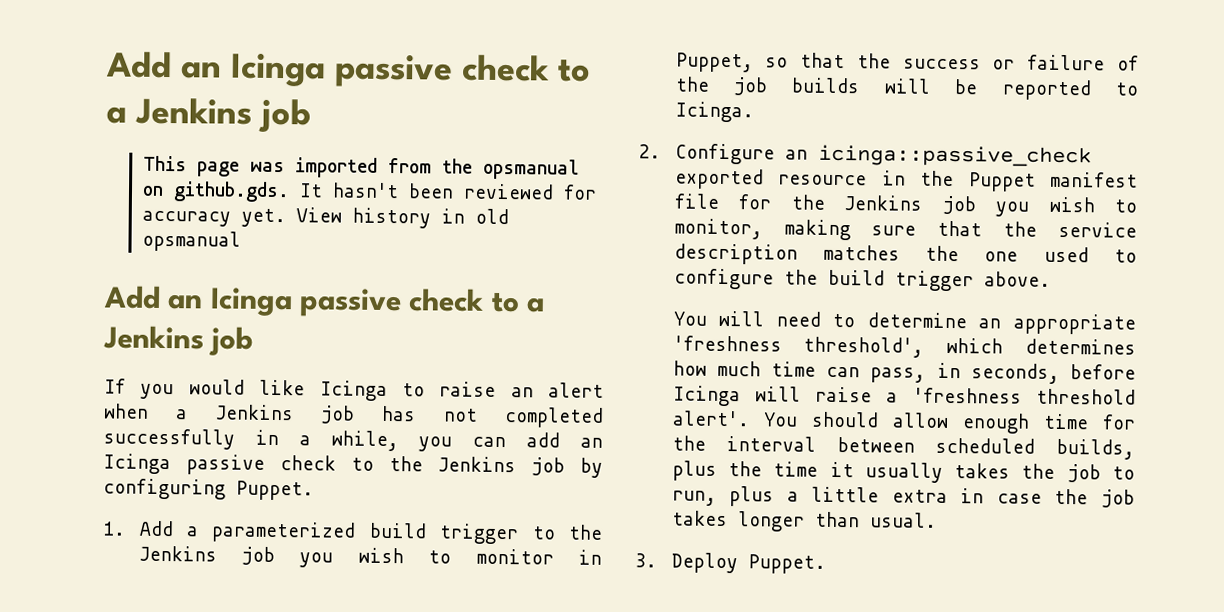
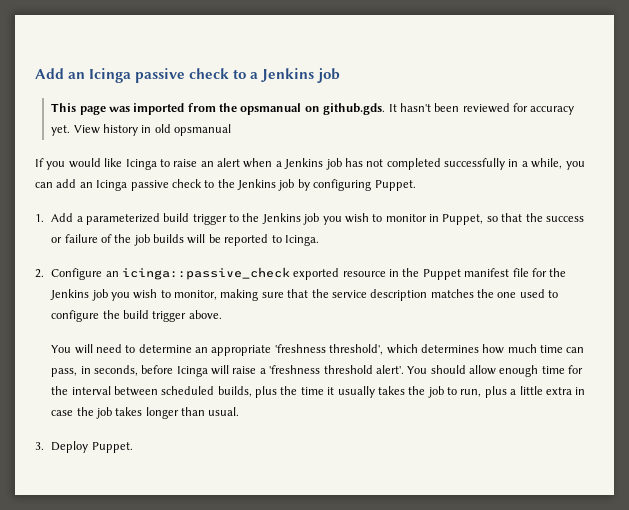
  View history in old opsmanual
- Add an Icinga passive check to a Jenkins job

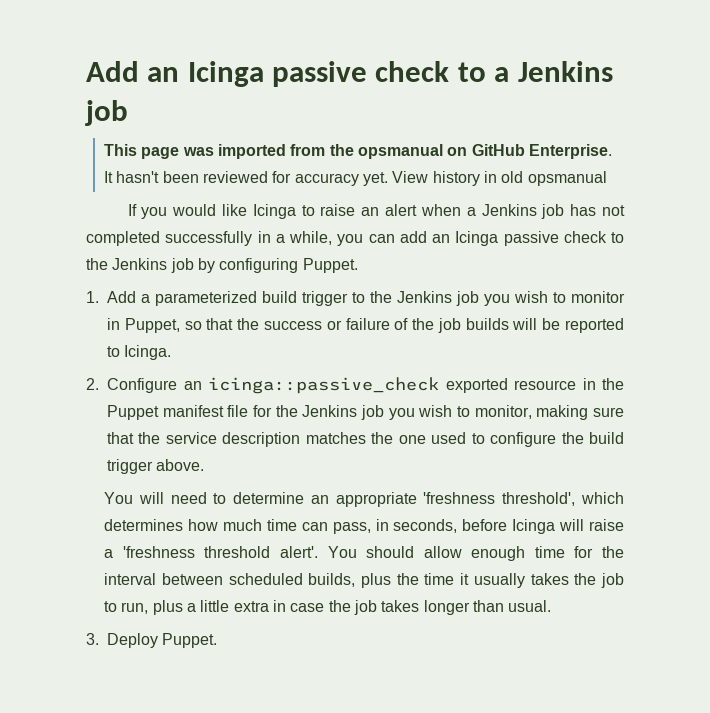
- This page was imported from the opsmanual on github.gds. It hasn't been reviewed for accuracy yet.
+ This page was imported from the opsmanual on GitHub Enterprise. It hasn't been reviewed for accuracy yet.

